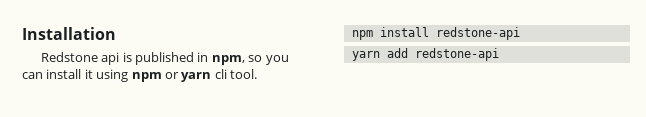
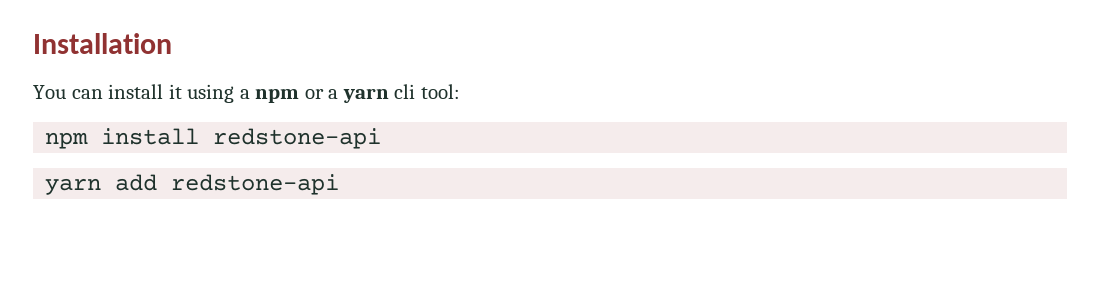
- Redstone api is published in npm, so you can install it using npm or yarn cli tool.
+ You can install it using a npm or a yarn cli tool:

